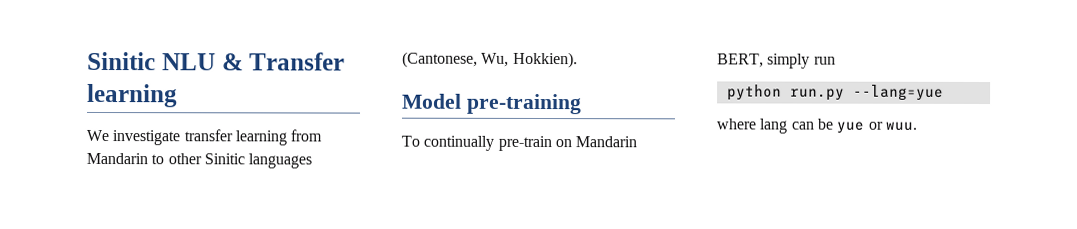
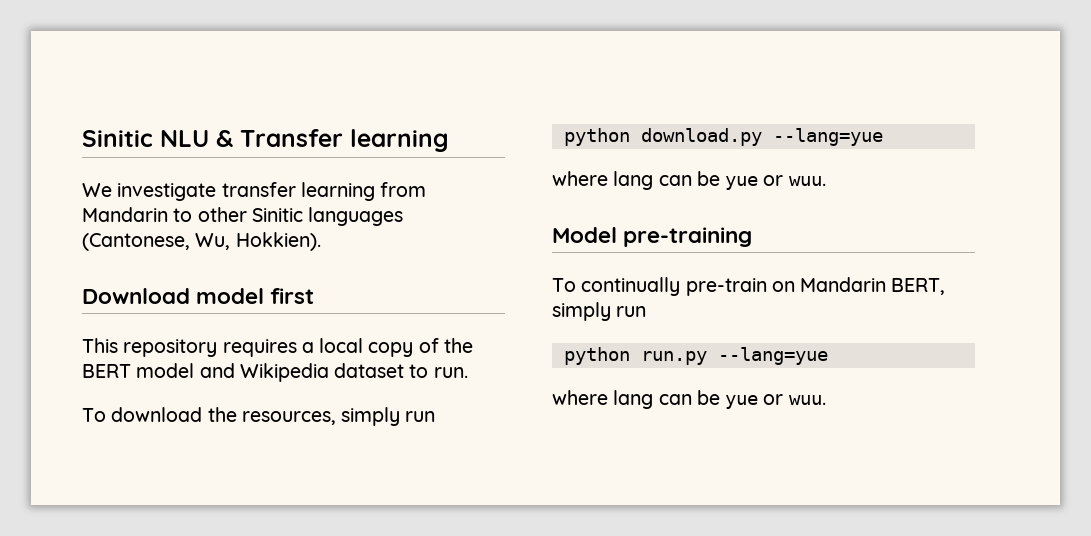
+ Download model first
+ This repository requires a local copy of the BERT model and Wikipedia dataset to run.
+ To download the resources, simply run
+ python download.py --lang=yue
+ where lang can be yue or wuu.

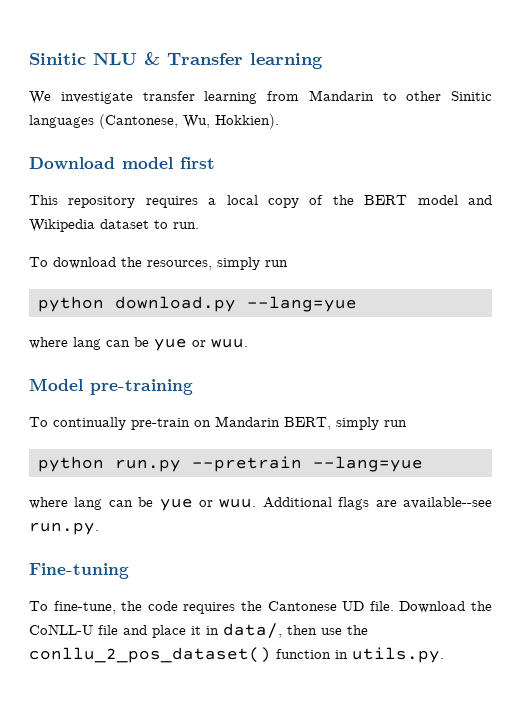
- python run.py --lang=yue
- where lang can be yue or wuu.
+ python run.py --pretrain --lang=yue
+ where lang can be yue or wuu. Additional flags are available--see run.py.
+ Fine-tuning
+ To fine-tune, the code requires the Cantonese UD file. Download the CoNLL-U file and place it in data/, then use the conllu_2_pos_dataset() function in utils.py.

